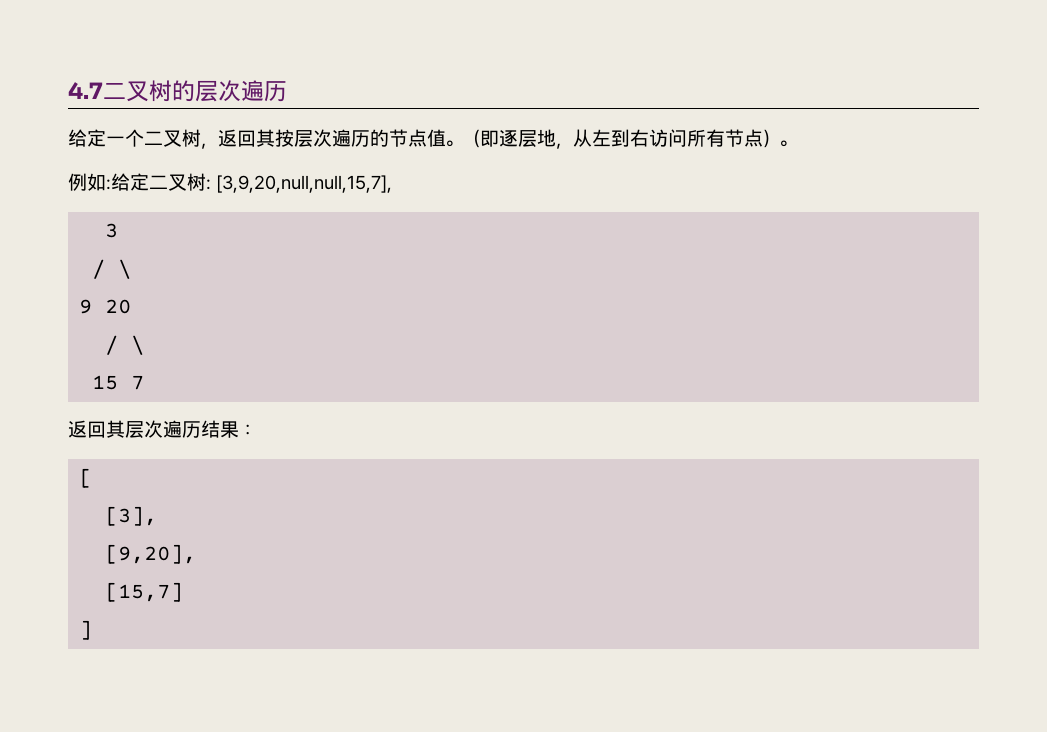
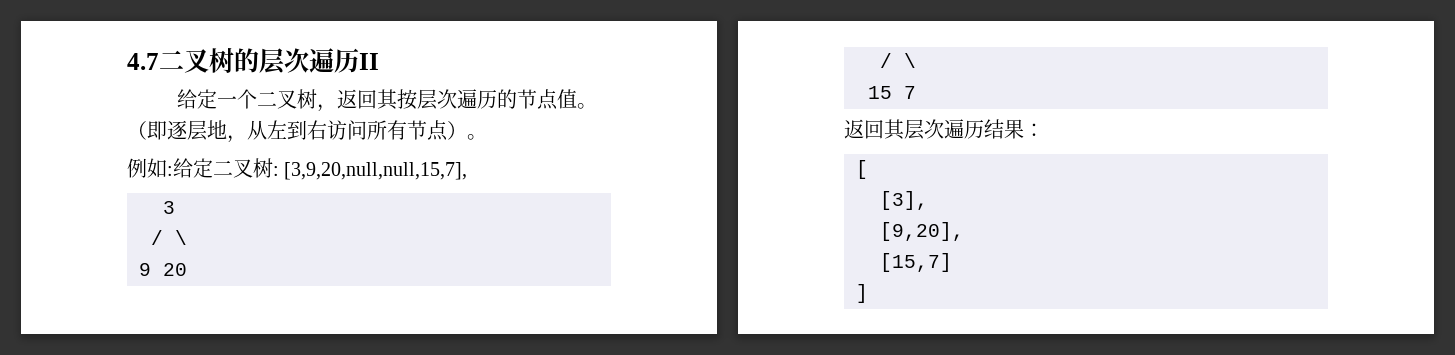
- 4.7二叉树的层次遍历
+ 4.7二叉树的层次遍历II

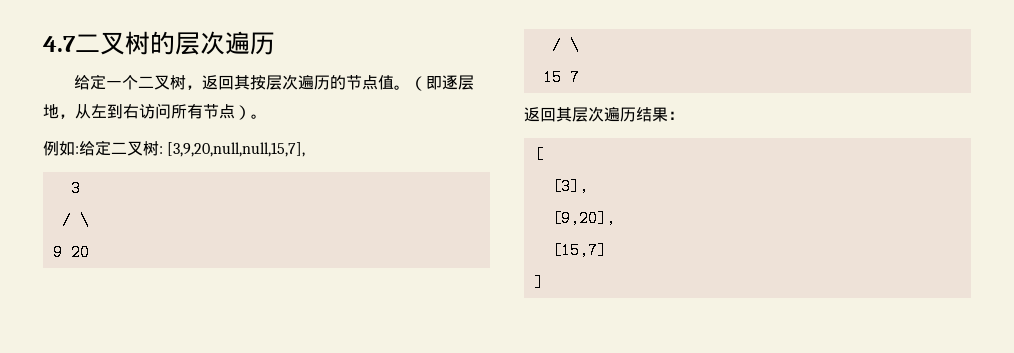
- 4.7二叉树的层次遍历II
+ 4.7二叉树的层次遍历

